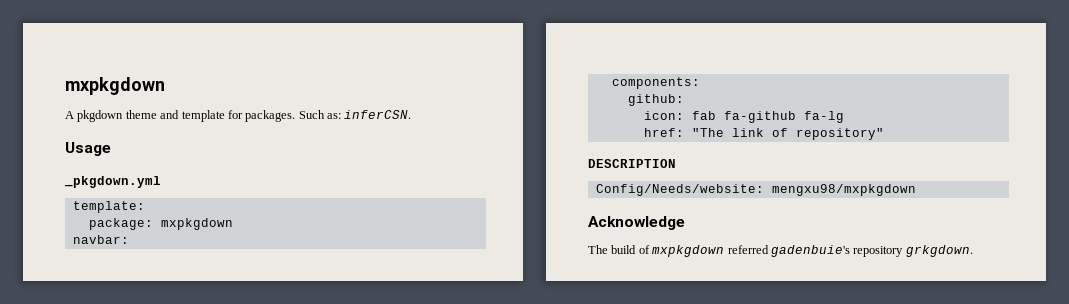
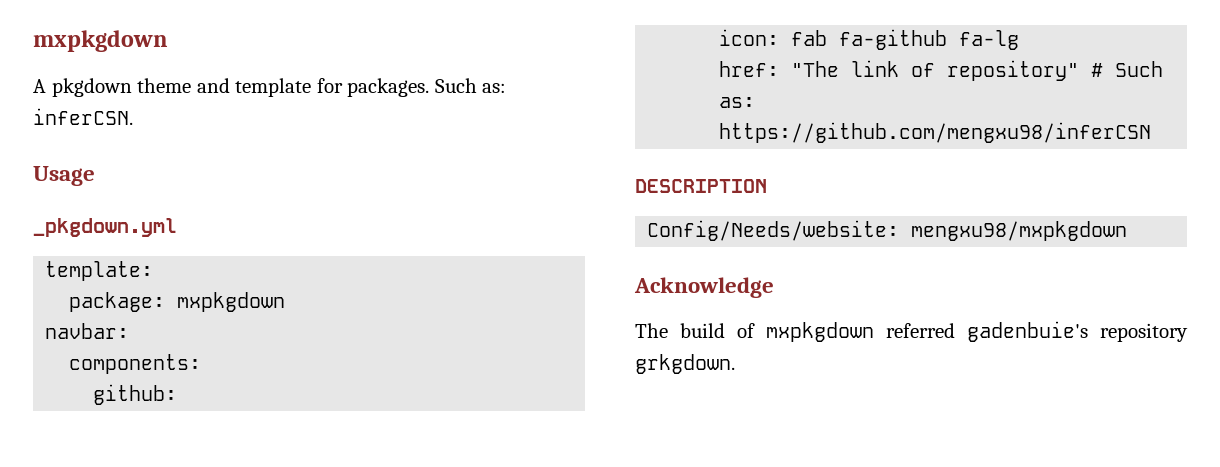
- href: "The link of repository"
+ href: "The link of repository" # Such as: https://github.com/mengxu98/inferCSN

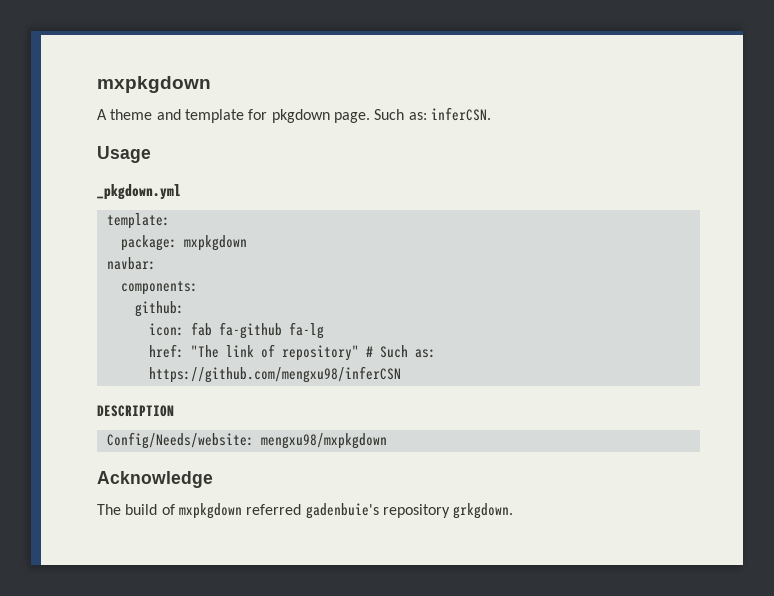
- A pkgdown theme and template for packages.
+ A theme and template for pkgdown page.

